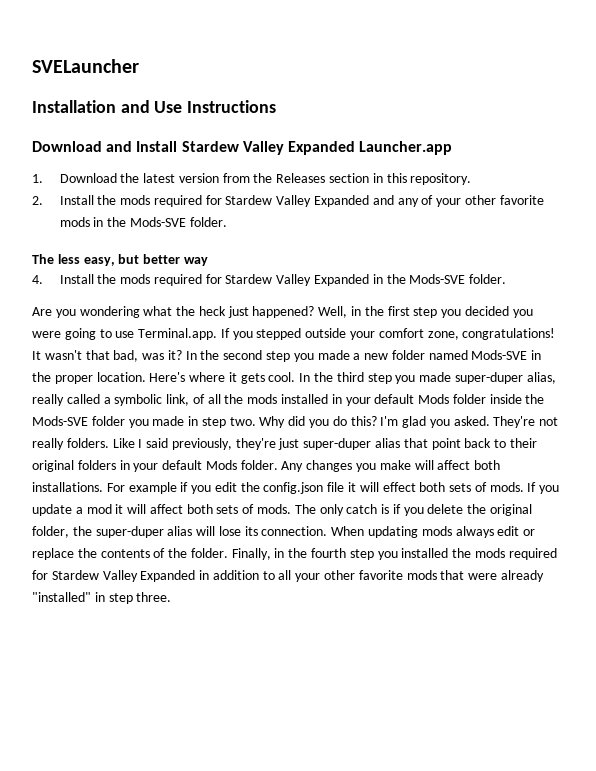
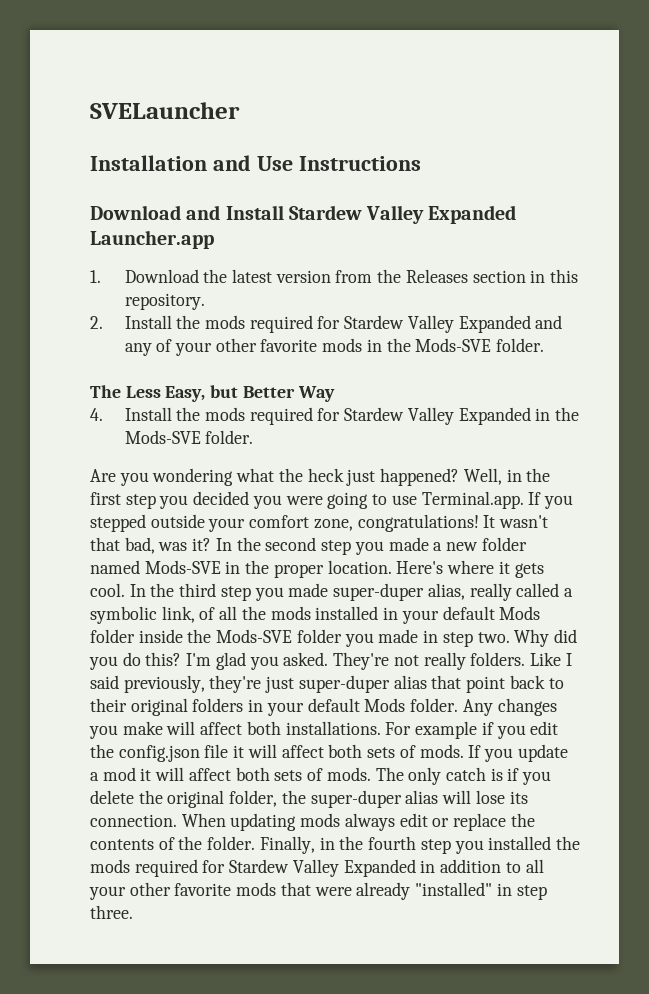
- The less easy, but better way
+ The Less Easy, but Better Way
- For example if you edit the config.json file it will effect both sets of mods.
+ For example if you edit the config.json file it will affect both sets of mods.

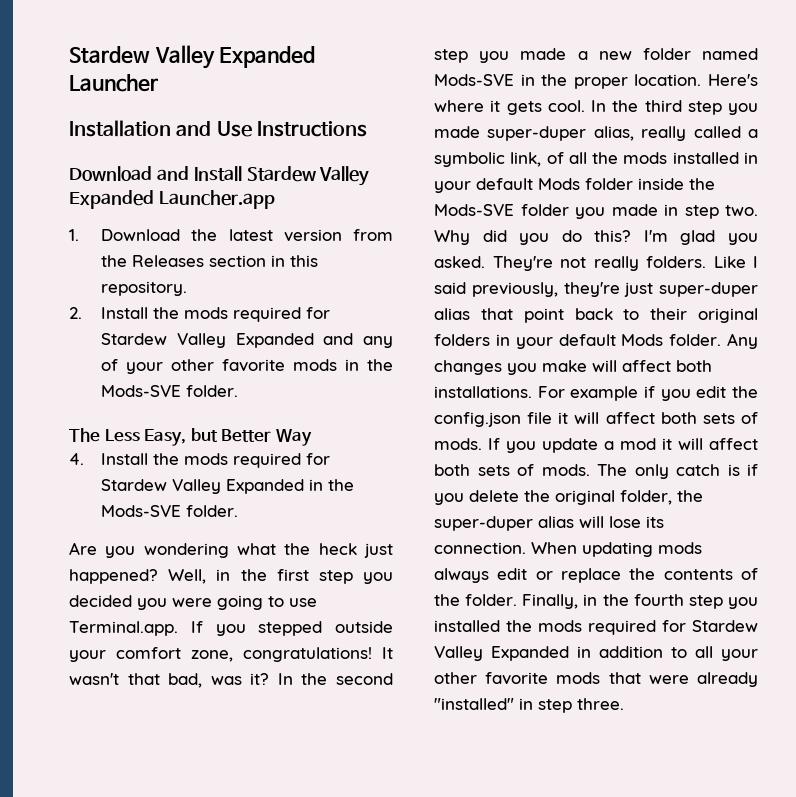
- SVELauncher
+ Stardew Valley Expanded Launcher

